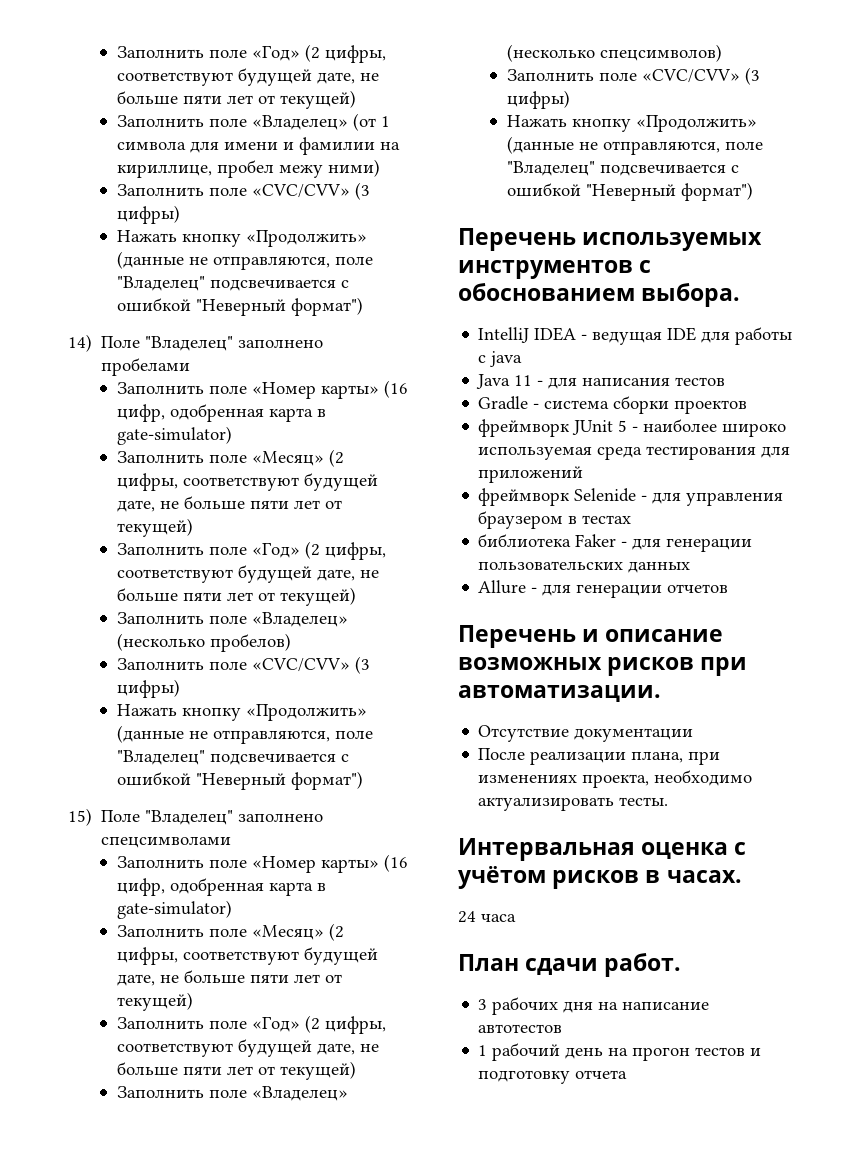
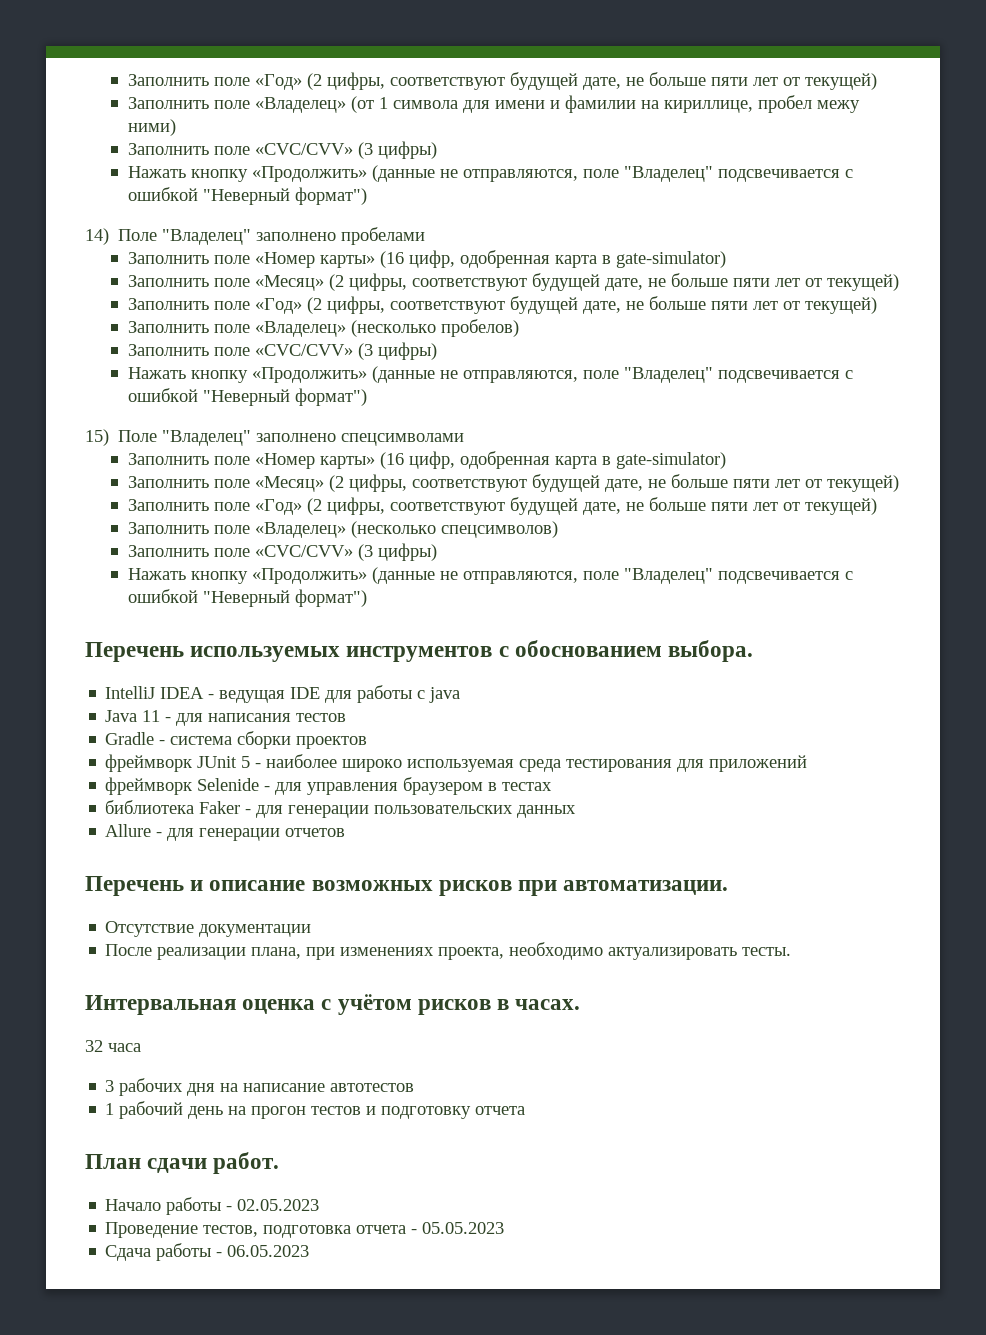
- 24 часа
+ 32 часа
- План сдачи работ.
+ План сдачи работ.
+ Начало работы - 02.05.2023
+ Проведение тестов, подготовка отчета - 05.05.2023
+ Сдача работы - 06.05.2023

